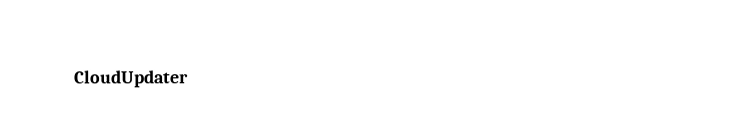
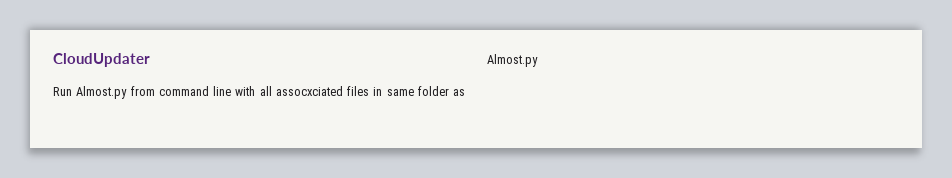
+ Run Almost.py from command line with all assocxciated files in same folder as Almost.py

